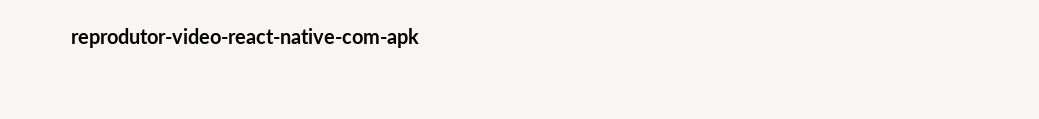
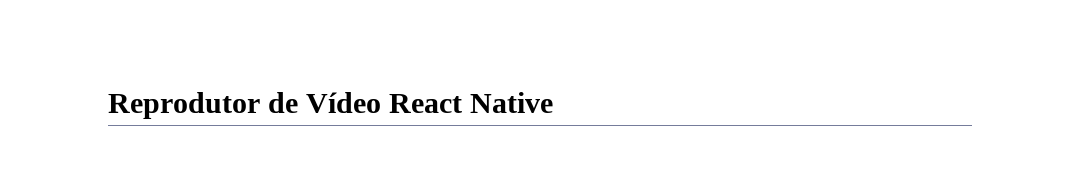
- reprodutor-video-react-native-com-apk
+ Reprodutor de Vídeo React Native

